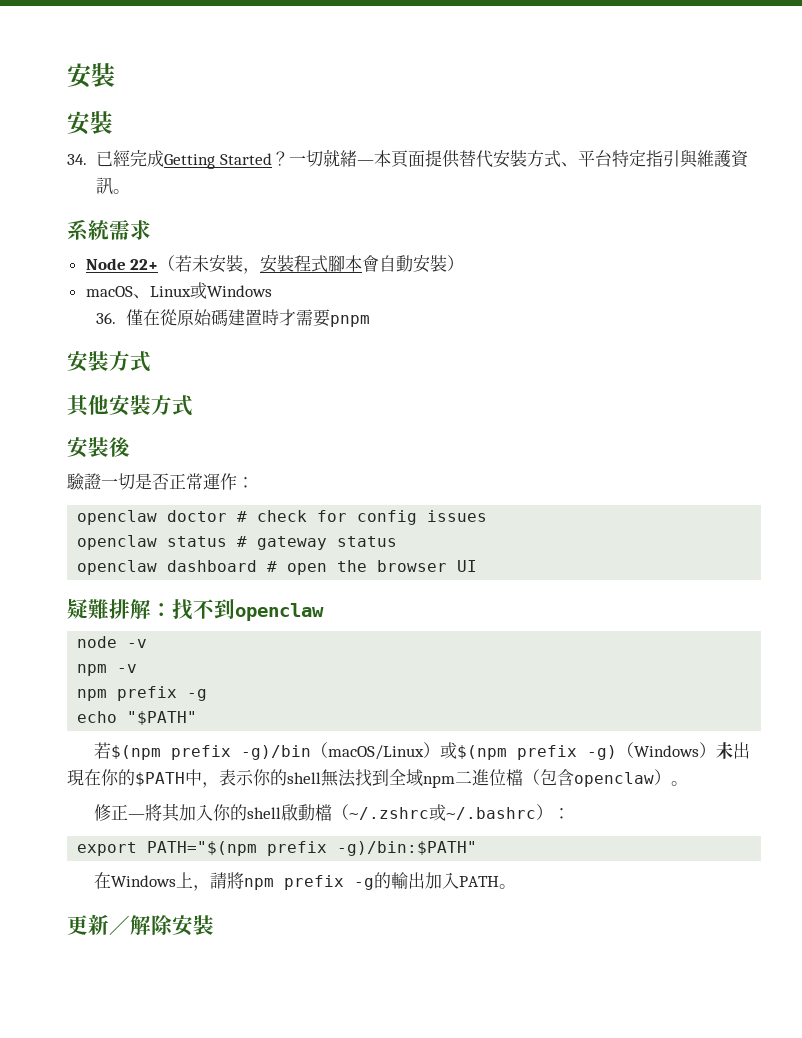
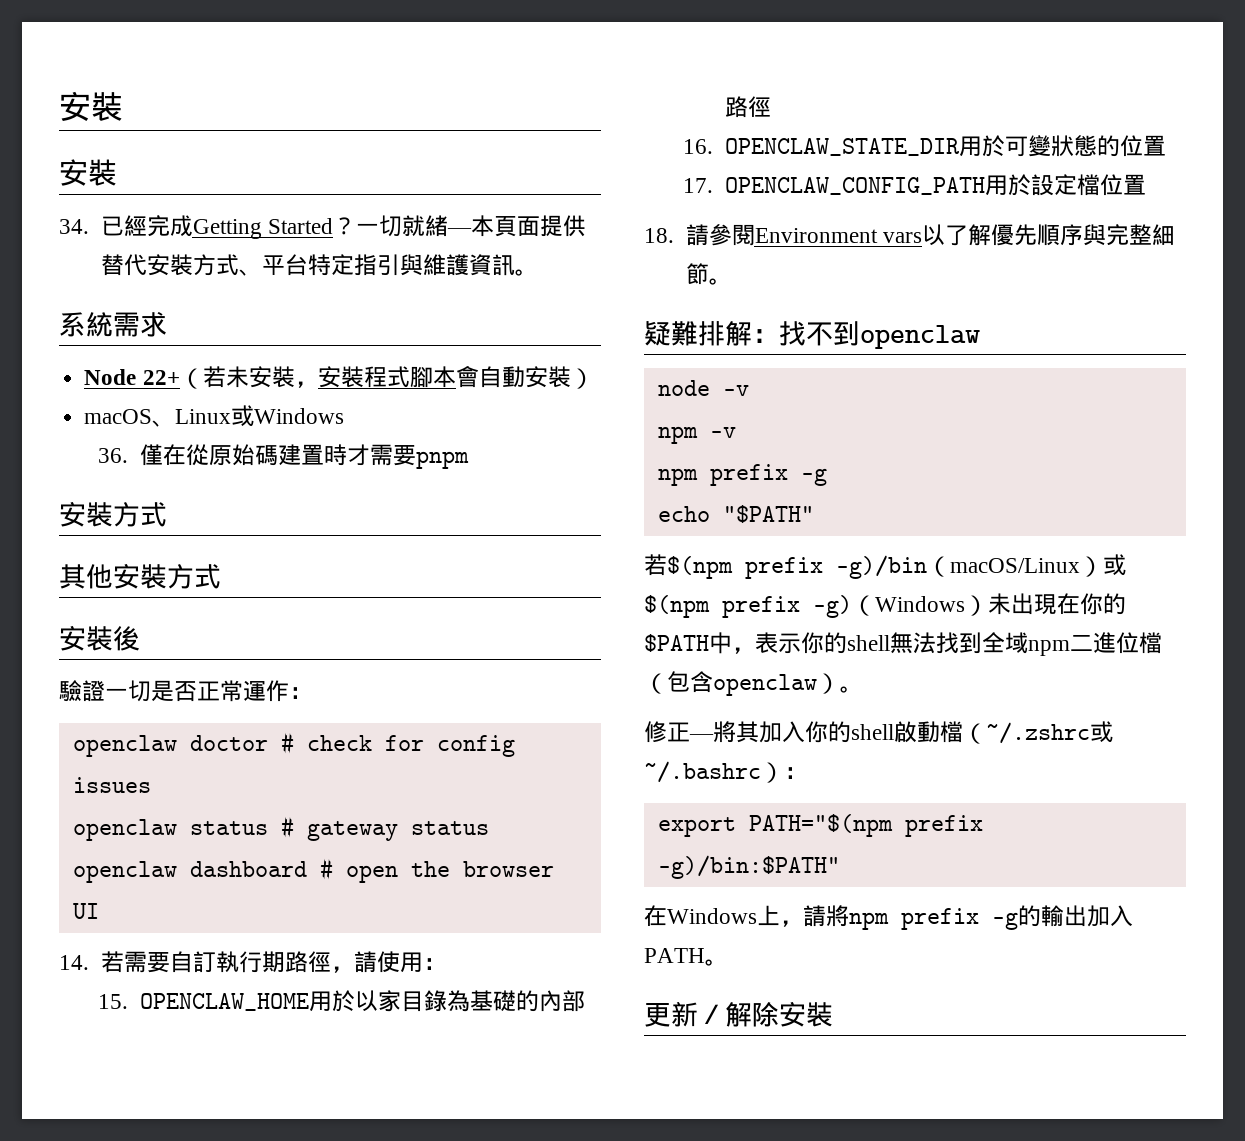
+ 14.若需要自訂執行期路徑，請使用：
+ 15. OPENCLAW_HOME用於以家目錄為基礎的內部路徑
+ 16. OPENCLAW_STATE_DIR用於可變狀態的位置
+ 17. OPENCLAW_CONFIG_PATH用於設定檔位置
+ 18.請參閱Environment vars以了解優先順序與完整細節。

